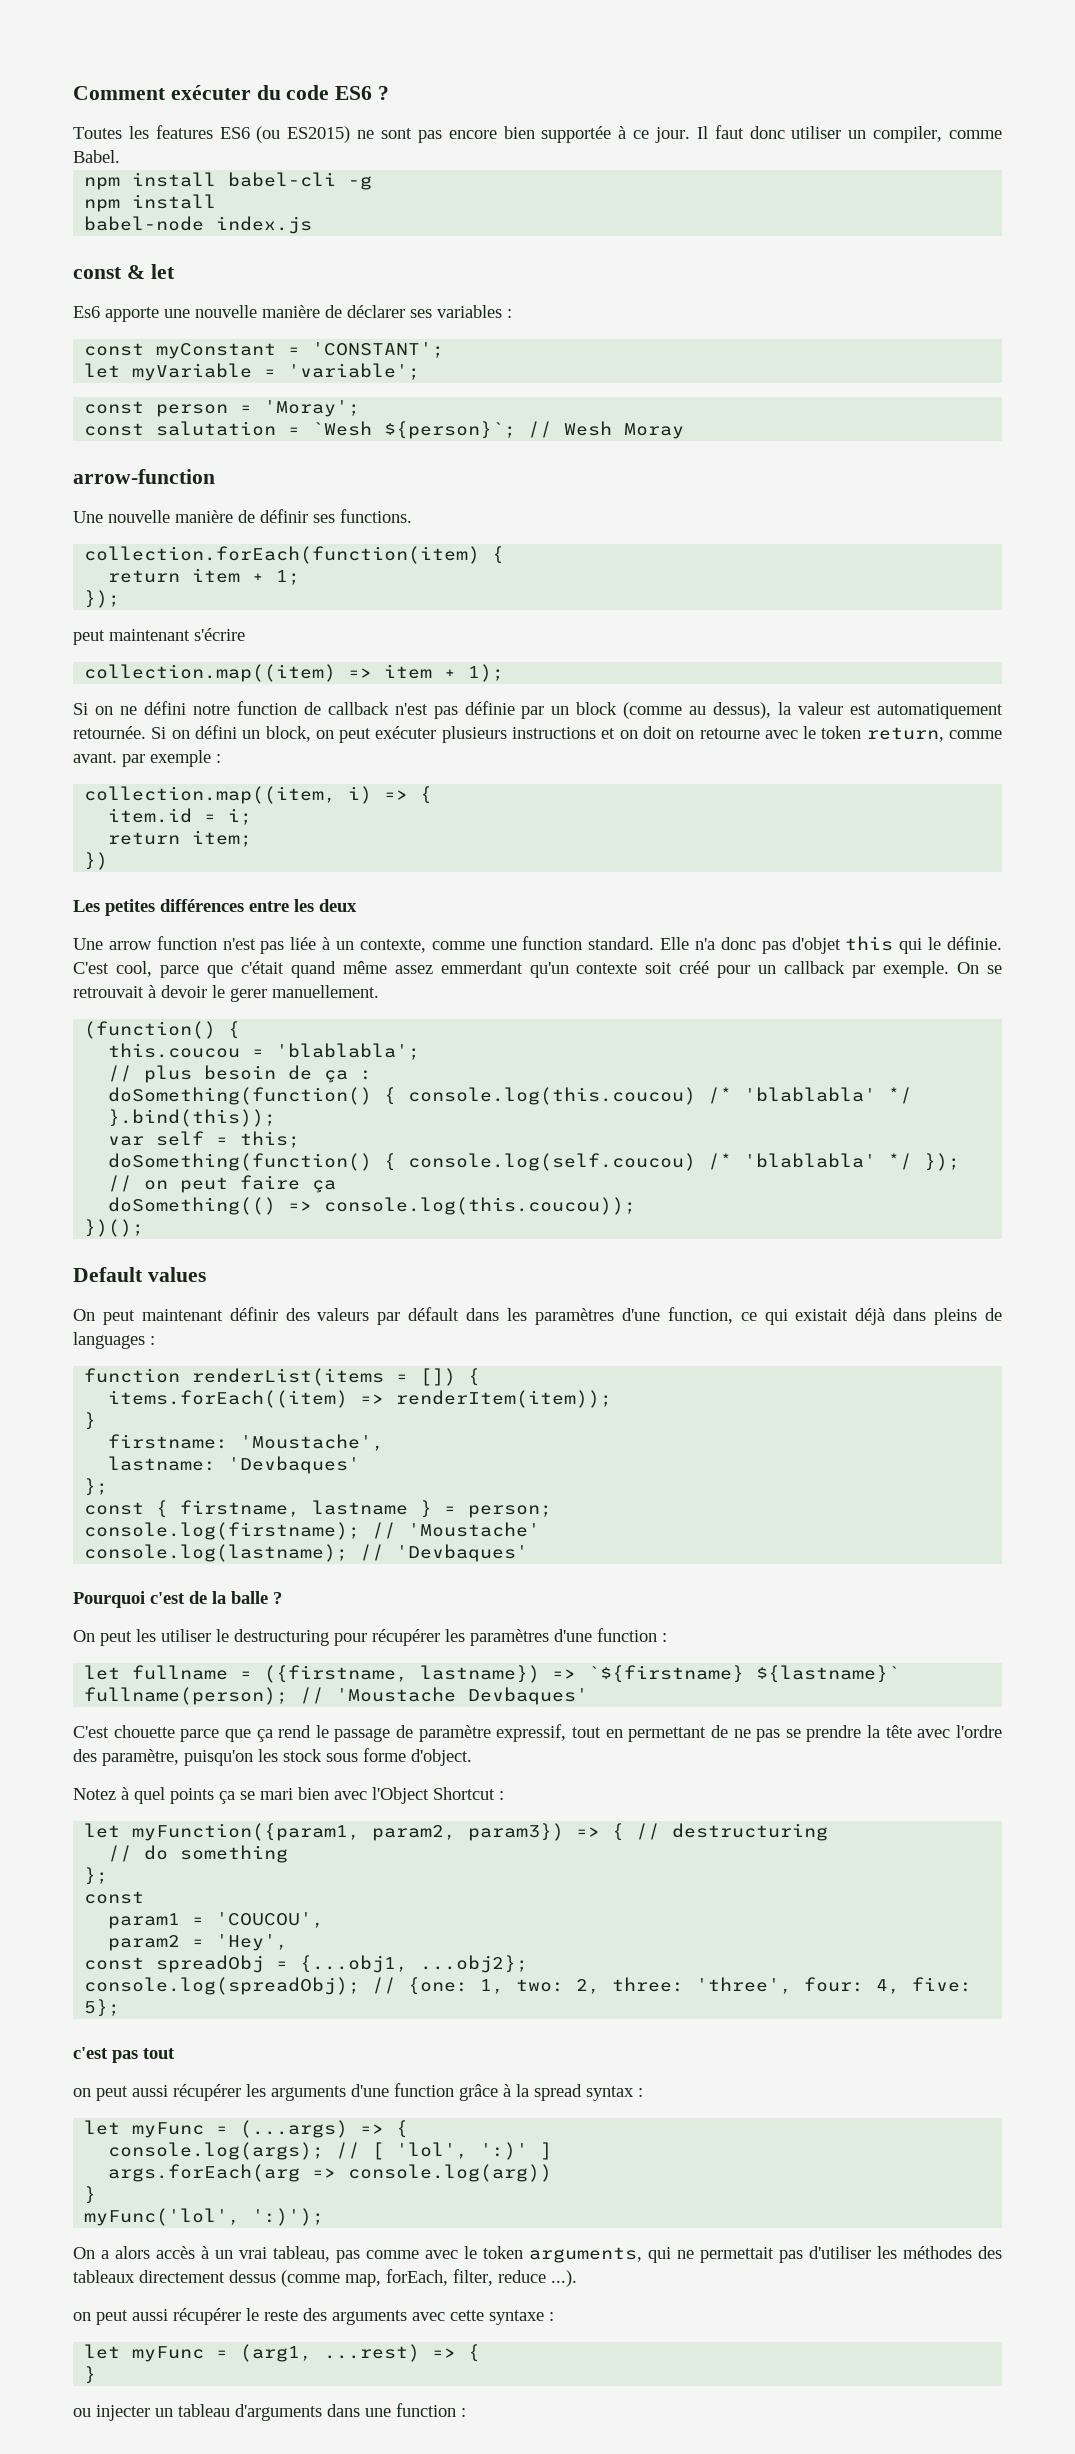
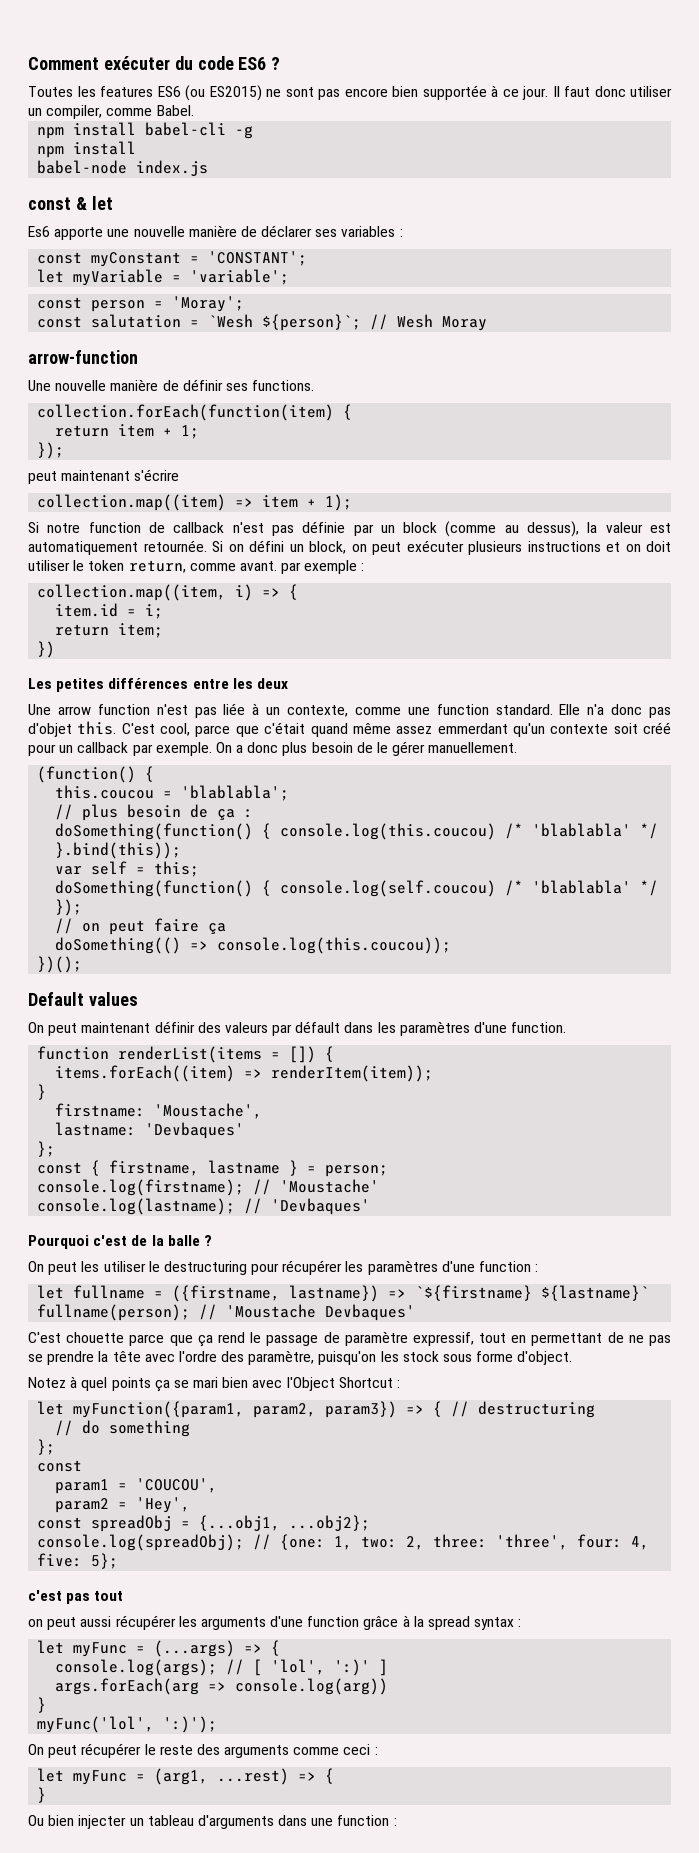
- Si on ne défini notre function de callback n'est pas définie par un block (comme au dessus), la valeur est automatiquement retournée.
+ Si notre function de callback n'est pas définie par un block (comme au dessus), la valeur est automatiquement retournée.
- Si on défini un block, on peut exécuter plusieurs instructions et on doit on retourne avec le token return, comme avant. par exemple :
+ Si on défini un block, on peut exécuter plusieurs instructions et on doit utiliser le token return, comme avant. par exemple :
- Elle n'a donc pas d'objet this qui le définie.
+ Elle n'a donc pas d'objet this.
- On se retrouvait à devoir le gerer manuellement.
+ On a donc plus besoin de le gérer manuellement.
- On peut maintenant définir des valeurs par défault dans les paramètres d'une function, ce qui existait déjà dans pleins de languages :
+ On peut maintenant définir des valeurs par défault dans les paramètres d'une function.
- On a alors accès à un vrai tableau, pas comme avec le token arguments, qui ne permettait pas d'utiliser les méthodes des tableaux directement dessus (comme map, forEach, filter, reduce ...).
- on peut aussi récupérer le reste des arguments avec cette syntaxe :
+ On peut récupérer le reste des arguments comme ceci :
- ou injecter un tableau d'arguments dans une function :
+ Ou bien injecter un tableau d'arguments dans une function :

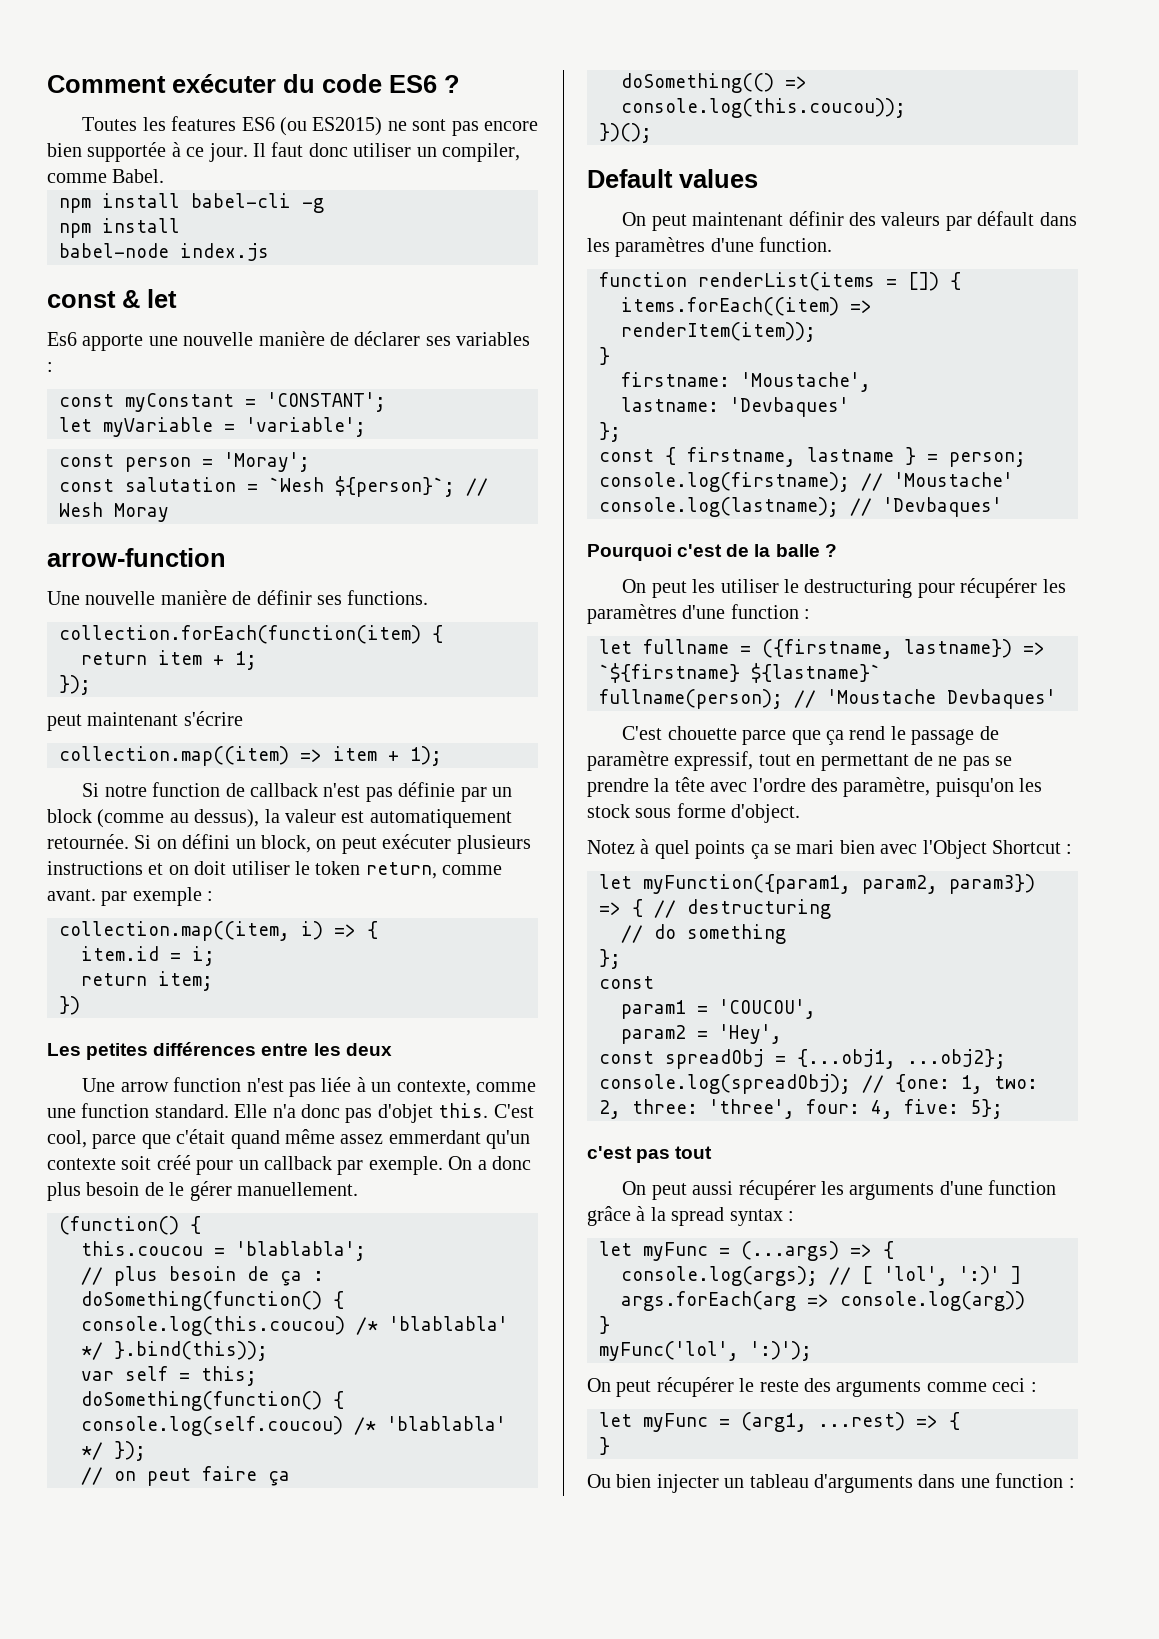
- on peut aussi récupérer les arguments d'une function grâce à la spread syntax :
+ On peut aussi récupérer les arguments d'une function grâce à la spread syntax :

